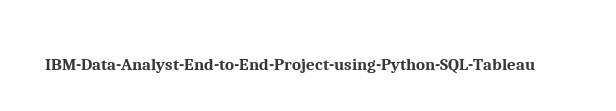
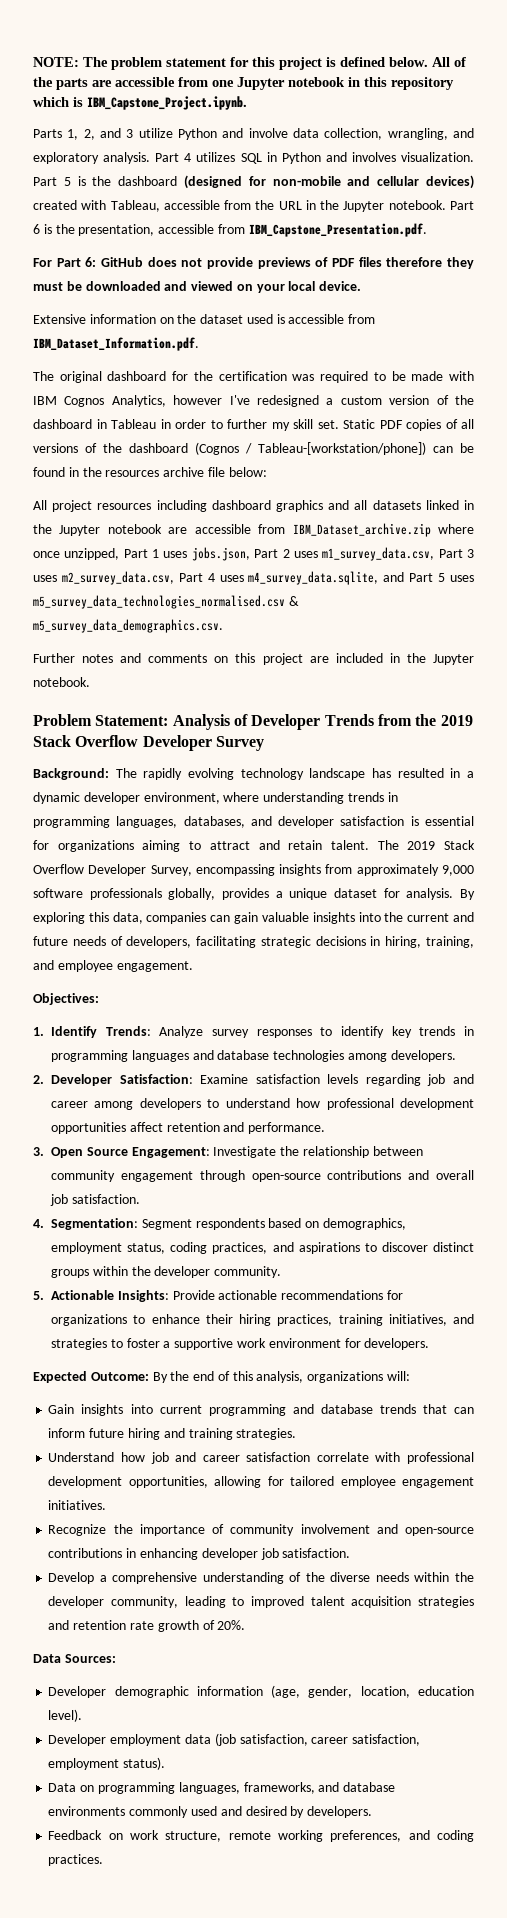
- IBM-Data-Analyst-End-to-End-Project-using-Python-SQL-Tableau
+ NOTE: The problem statement for this project is defined below. All of the parts are accessible from one Jupyter notebook in this repository which is IBM_Capstone_Project.ipynb.
+ Parts 1, 2, and 3 utilize Python and involve data collection, wrangling, and exploratory analysis. Part 4 utilizes SQL in Python and involves visualization. Part 5 is the dashboard (designed for non-mobile and cellular devices) created with Tableau, accessible from the URL in the Jupyter notebook. Part 6 is the presentation, accessible from IBM_Capstone_Presentation.pdf.
+ For Part 6: GitHub does not provide previews of PDF files therefore they must be downloaded and viewed on your local device.
+ Extensive information on the dataset used is accessible from IBM_Dataset_Information.pdf.
+ The original dashboard for the certification was required to be made with IBM Cognos Analytics, however I've redesigned a custom version of the dashboard in Tableau in order to further my skill set. Static PDF copies of all versions of the dashboard (Cognos / Tableau-[workstation/phone]) can be found in the resources archive file below:
+ All project resources including dashboard graphics and all datasets linked in the Jupyter notebook are accessible from IBM_Dataset_archive.zip where once unzipped, Part 1 uses jobs.json, Part 2 uses m1_survey_data.csv, Part 3 uses m2_survey_data.csv, Part 4 uses m4_survey_data.sqlite, and Part 5 uses m5_survey_data_technologies_normalised.csv & m5_survey_data_demographics.csv.
+ Further notes and comments on this project are included in the Jupyter notebook.
+ Problem Statement: Analysis of Developer Trends from the 2019 Stack Overflow Developer Survey
+ Background: The rapidly evolving technology landscape has resulted in a dynamic developer environment, where understanding trends in programming languages, databases, and developer satisfaction is essential for organizations aiming to attract and retain talent. The 2019 Stack Overflow Developer Survey, encompassing insights from approximately 9,000 software professionals globally, provides a unique dataset for analysis. By exploring this data, companies can gain valuable insights into the current and future needs of developers, facilitating strategic decisions in hiring, training, and employee engagement.
+ Objectives:
+ 1. Identify Trends: Analyze survey responses to identify key trends in programming languages and database technologies among developers.
+ 2. Developer Satisfaction: Examine satisfaction levels regarding job and career among developers to understand how professional development opportunities affect retention and performance.
+ 3. Open Source Engagement: Investigate the relationship between community engagement through open-source contributions and overall job satisfaction.
+ 4. Segmentation: Segment respondents based on demographics, employment status, coding practices, and aspirations to discover distinct groups within the developer community.
+ 5. Actionable Insights: Provide actionable recommendations for organizations to enhance their hiring practices, training initiatives, and strategies to foster a supportive work environment for developers.
+ Expected Outcome: By the end of this analysis, organizations will:
+ Gain insights into current programming and database trends that can inform future hiring and training strategies.
+ Understand how job and career satisfaction correlate with professional development opportunities, allowing for tailored employee engagement initiatives.
+ Recognize the importance of community involvement and open-source contributions in enhancing developer job satisfaction.
+ Develop a comprehensive understanding of the diverse needs within the developer community, leading to improved talent acquisition strategies and retention rate growth of 20%.
+ Data Sources:
+ Developer demographic information (age, gender, location, education level).
+ Developer employment data (job satisfaction, career satisfaction, employment status).
+ Data on programming languages, frameworks, and database environments commonly used and desired by developers.
+ Feedback on work structure, remote working preferences, and coding practices.

